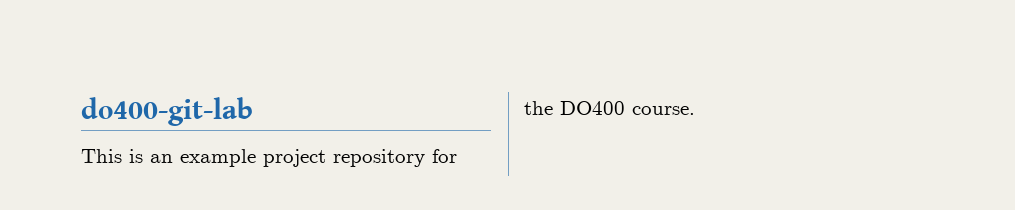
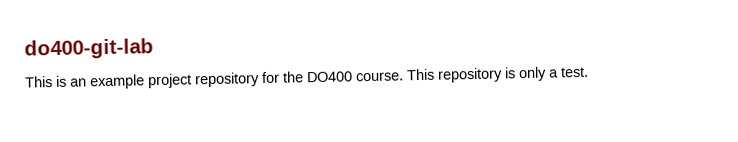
+ This repository is only a test.

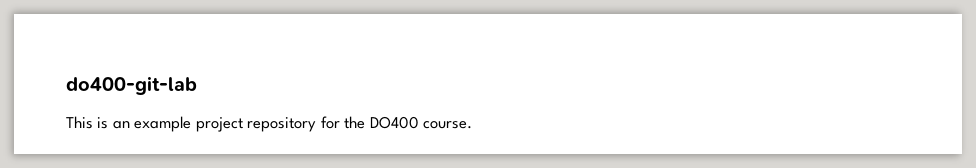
- This repository is only a test.

